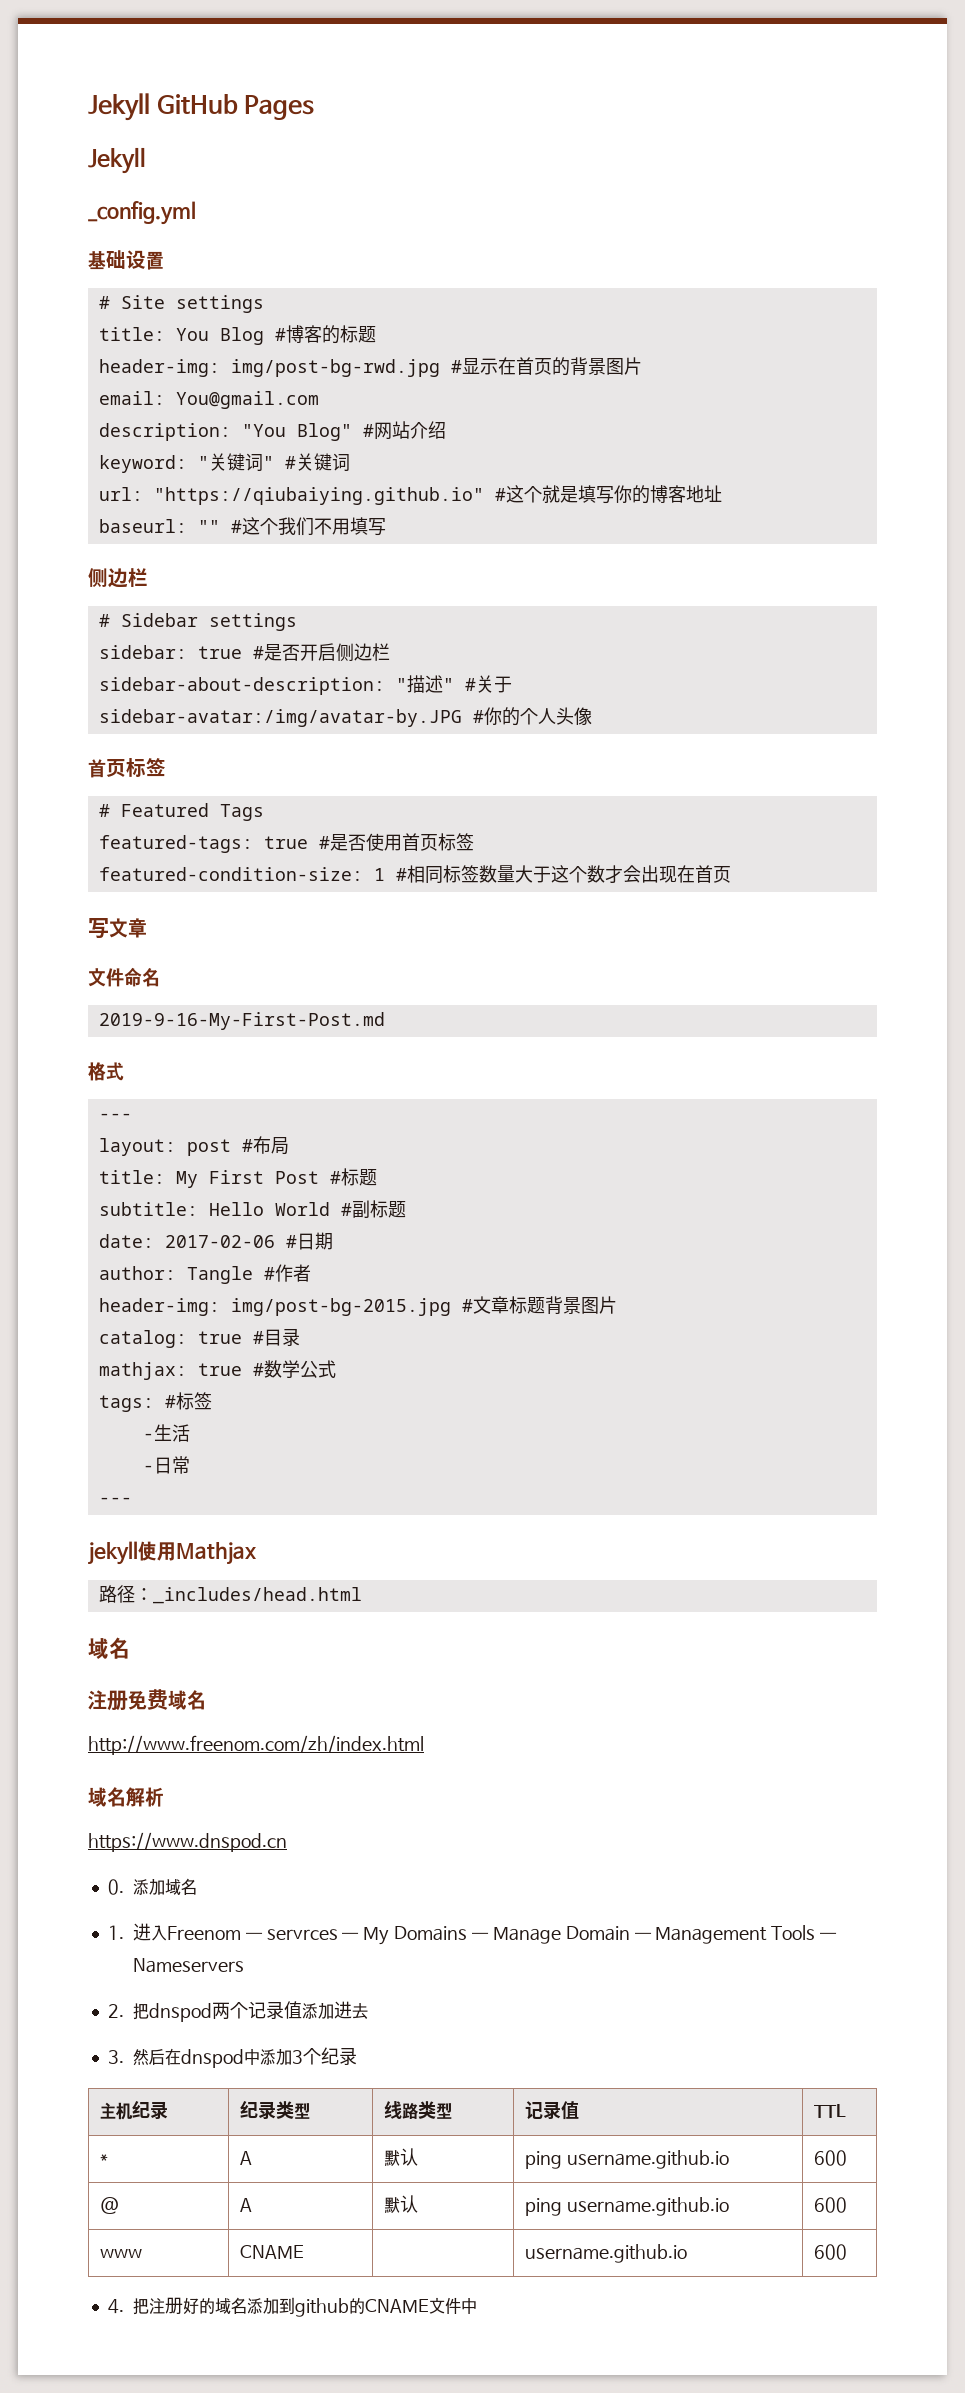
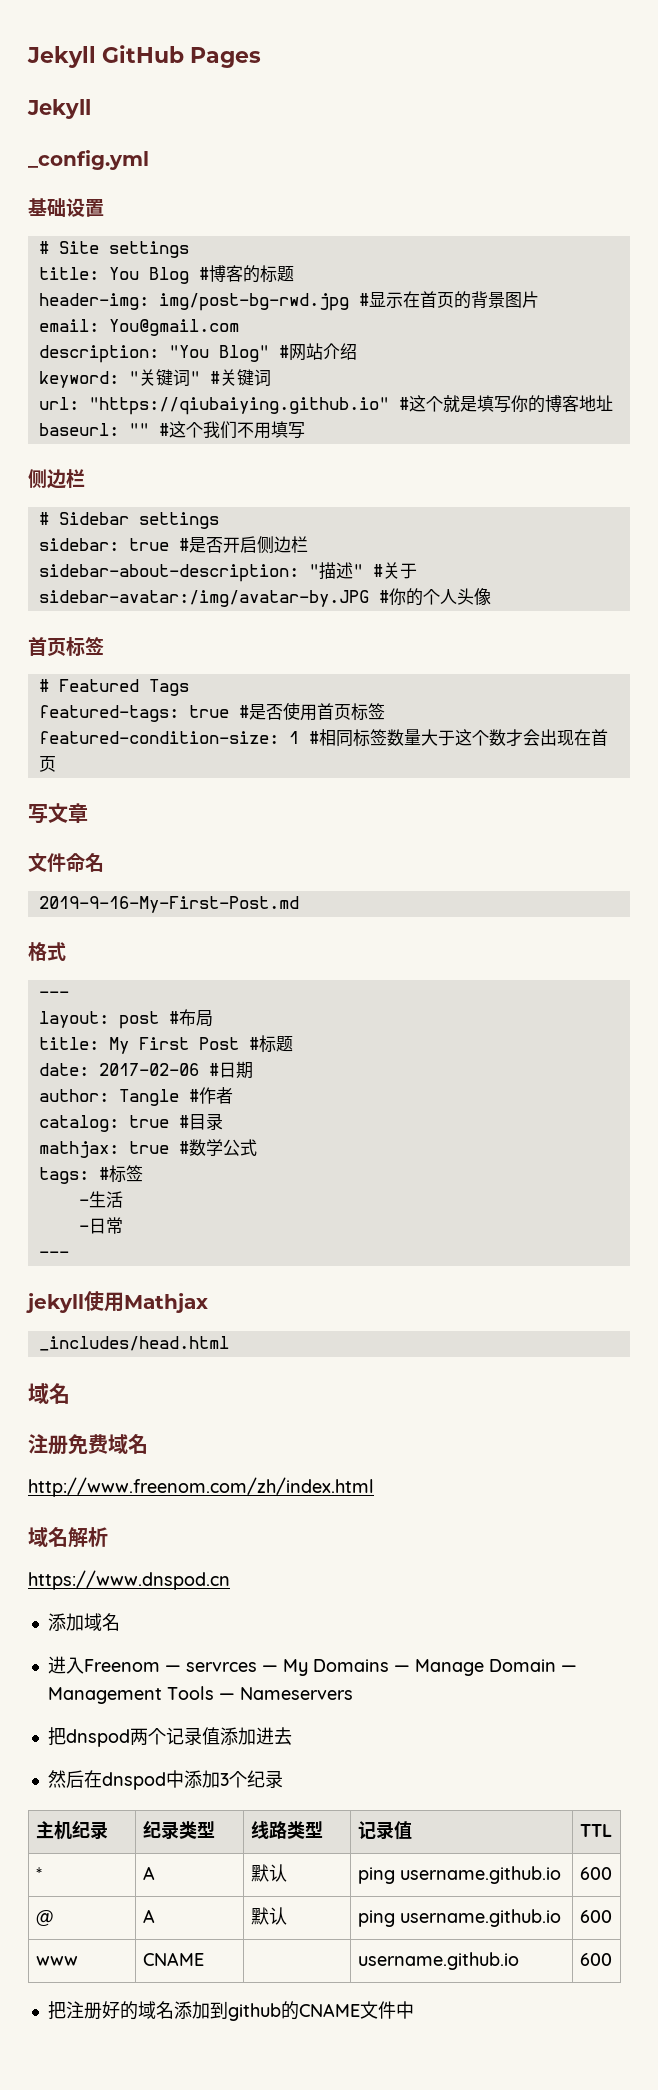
- subtitle: Hello World #副标题
- header-img: img/post-bg-2015.jpg #文章标题背景图片
- 路径：_includes/head.html
+ _includes/head.html
- 0.添加域名
+ 添加域名
- 1.进入Freenom — servrces — My Domains — Manage Domain — Management Tools — Nameservers
+ 进入Freenom — servrces — My Domains — Manage Domain — Management Tools — Nameservers
- 2.把dnspod两个记录值添加进去
+ 把dnspod两个记录值添加进去
- 3.然后在dnspod中添加3个纪录
+ 然后在dnspod中添加3个纪录
- 4.把注册好的域名添加到github的CNAME文件中
+ 把注册好的域名添加到github的CNAME文件中

